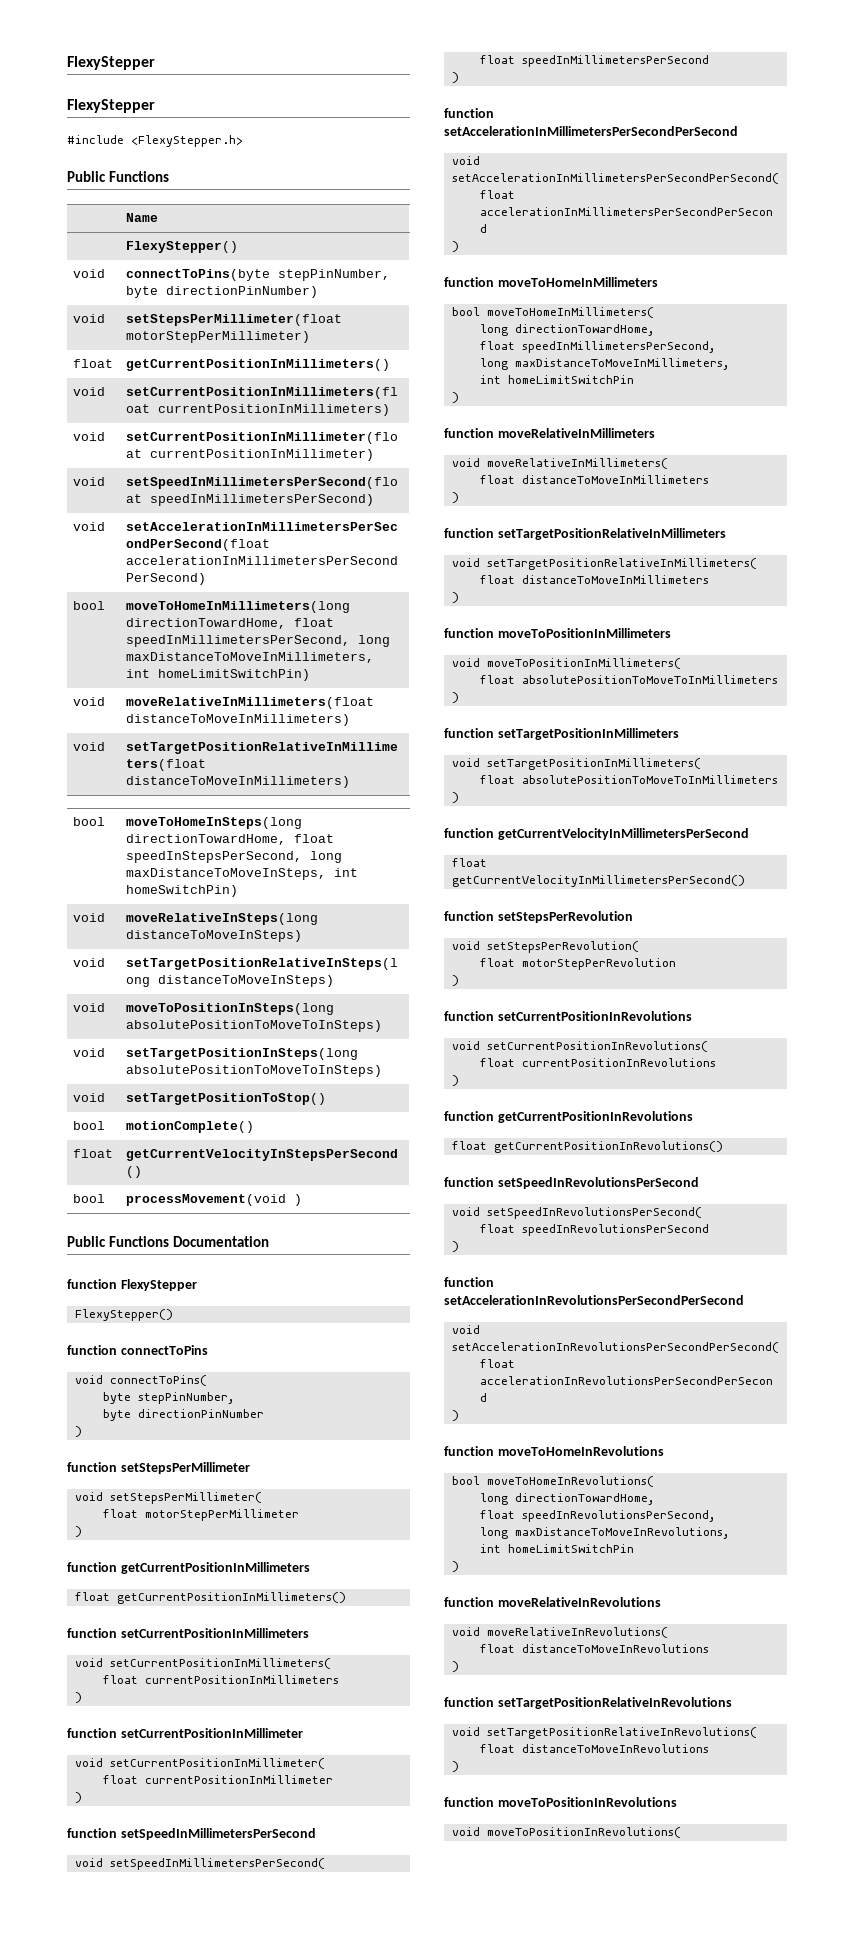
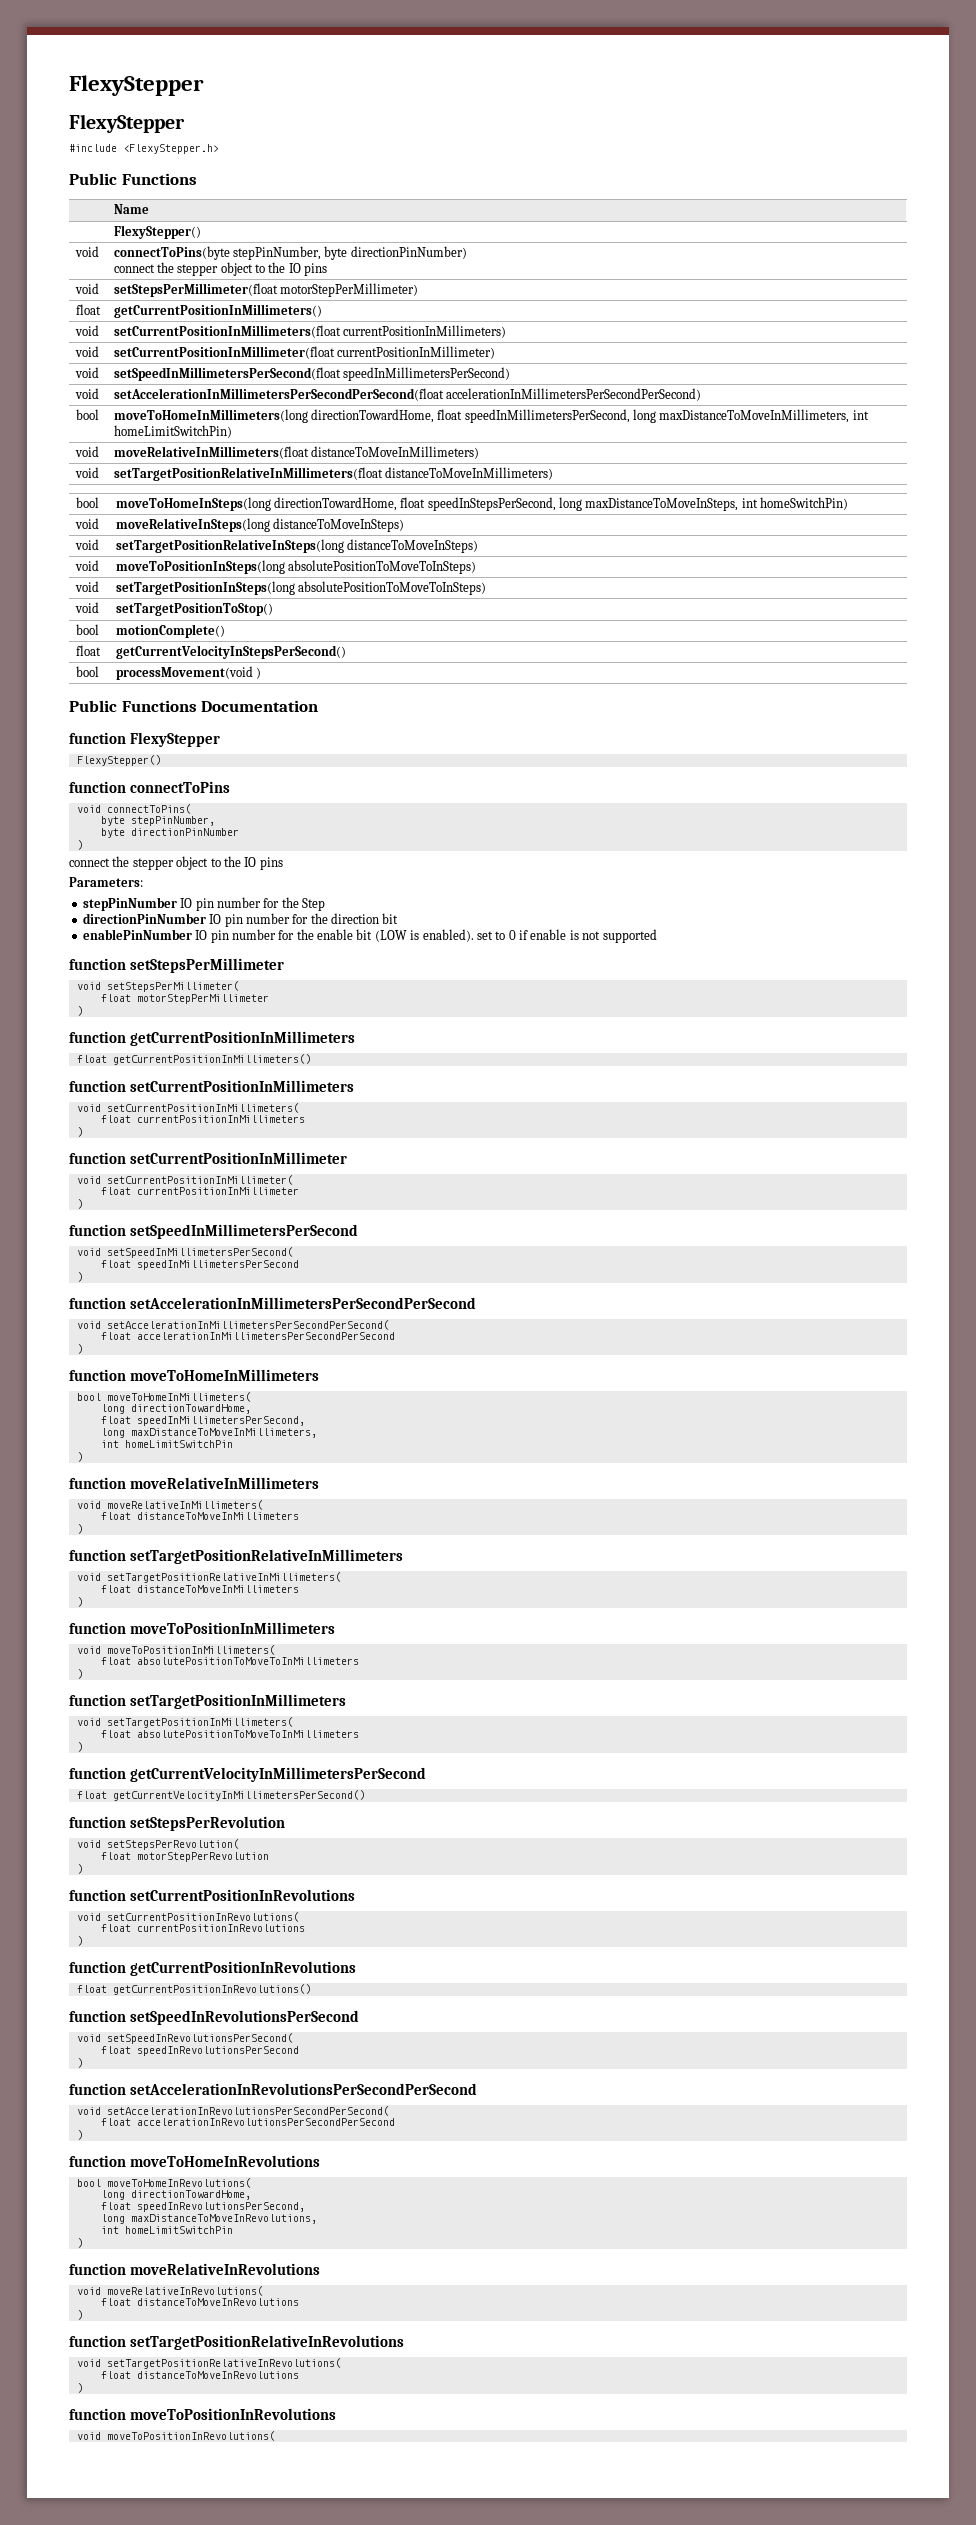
  void | connectToPins(byte stepPinNumber, byte directionPinNumber)
+ connect the stepper object to the IO pins
  byte directionPinNumber
  )
+ connect the stepper object to the IO pins
+ Parameters:
+ stepPinNumber IO pin number for the Step
+ directionPinNumber IO pin number for the direction bit
+ enablePinNumber IO pin number for the enable bit (LOW is enabled). set to 0 if enable is not supported

